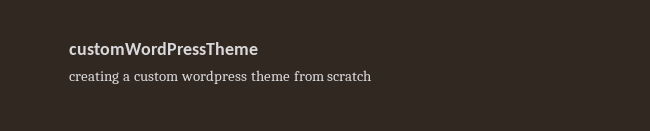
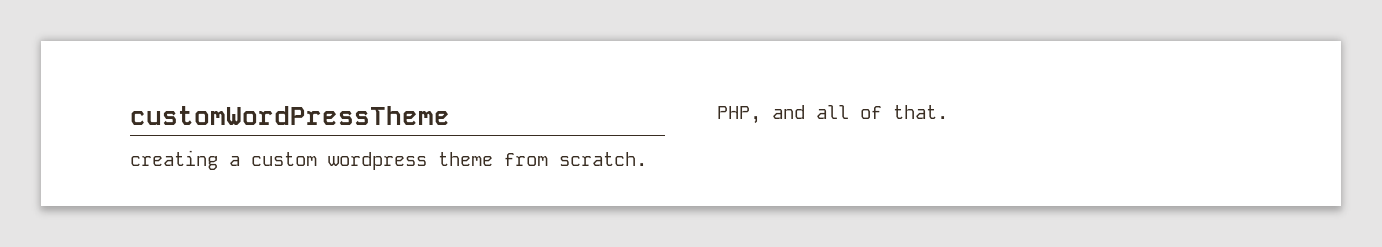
- creating a custom wordpress theme from scratch
+ creating a custom wordpress theme from scratch. PHP, and all of that.

